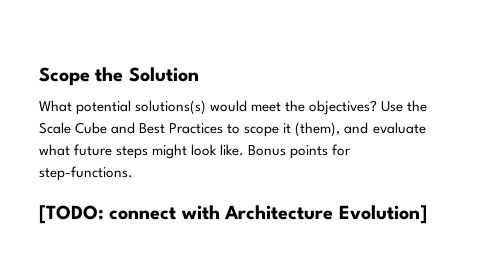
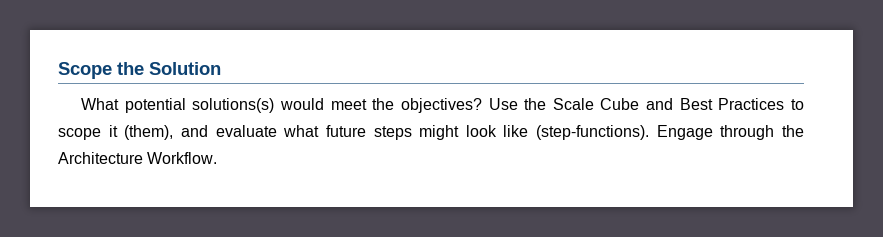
- Use the Scale Cube and Best Practices to scope it (them), and evaluate what future steps might look like. Bonus points for step-functions.
- [TODO: connect with Architecture Evolution]
+ Use the Scale Cube and Best Practices to scope it (them), and evaluate what future steps might look like (step-functions). Engage through the Architecture Workflow.

